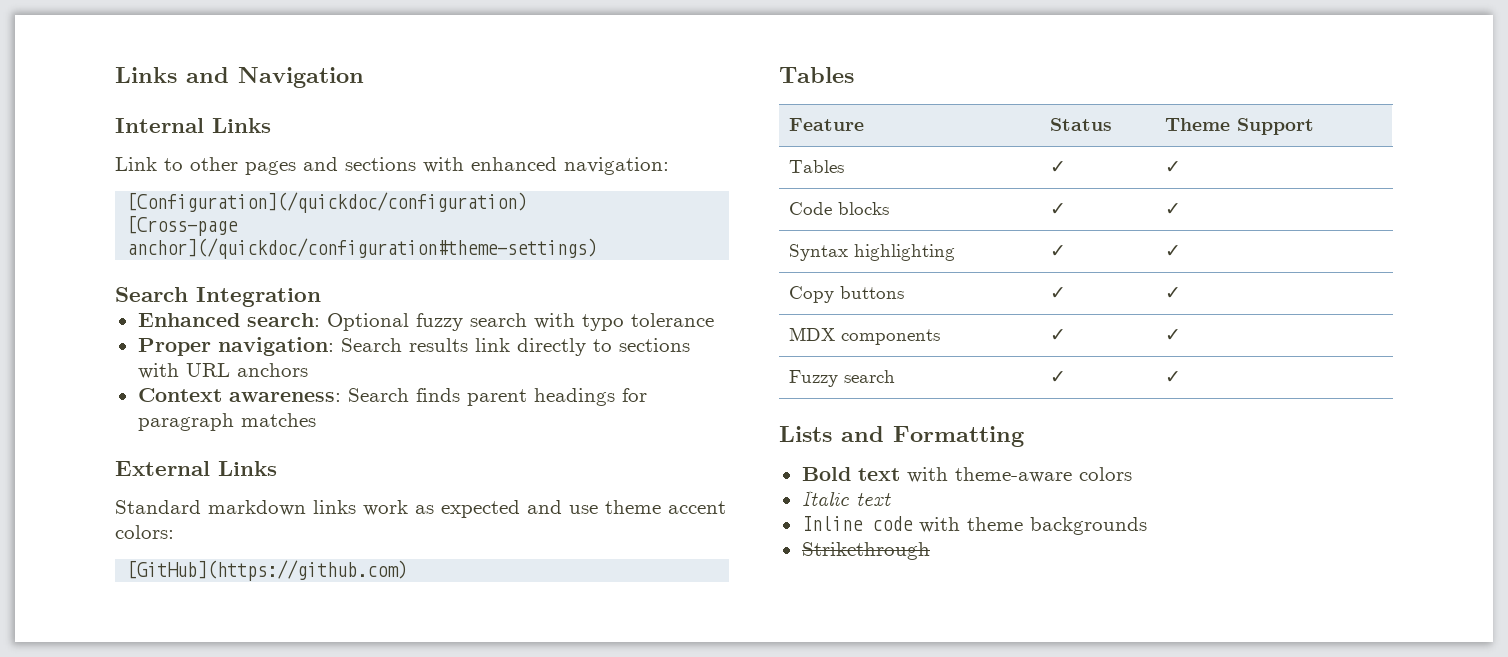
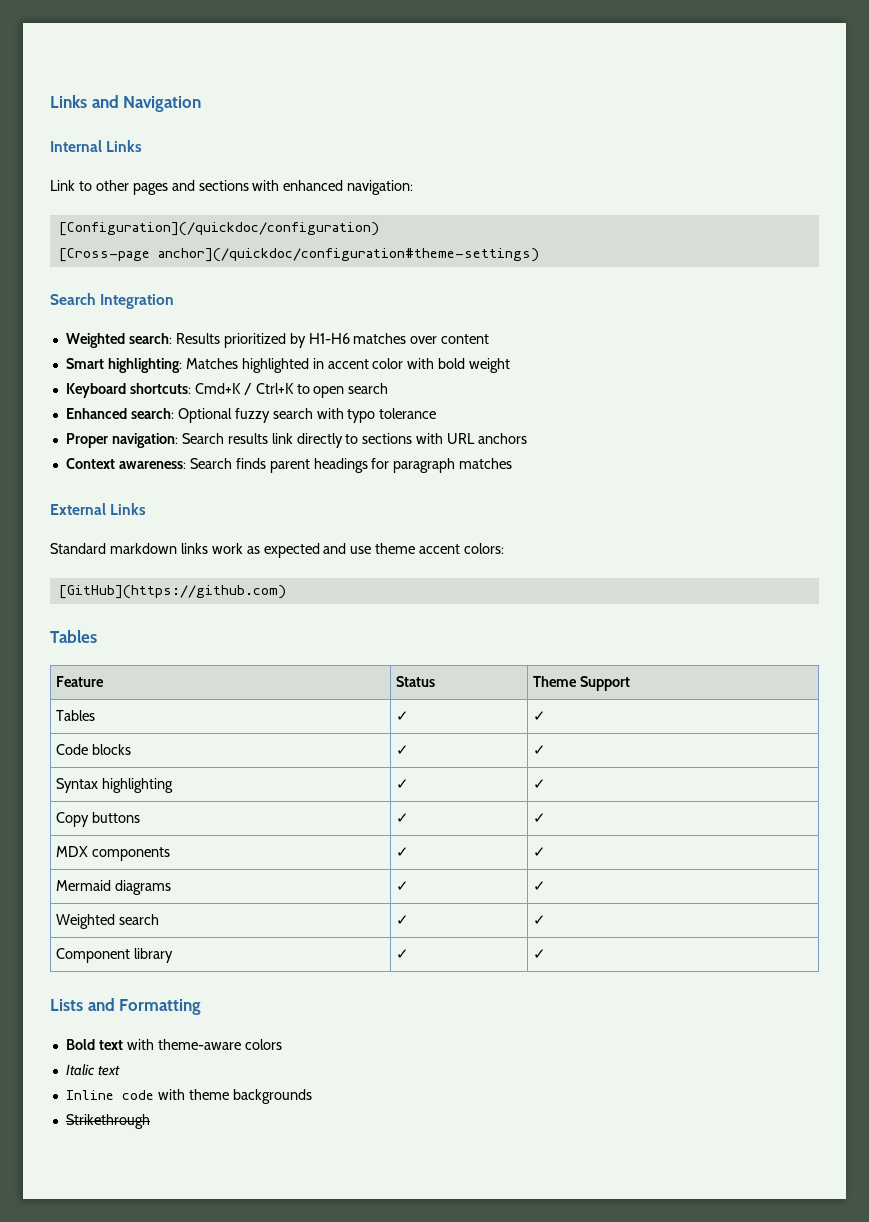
+ Weighted search: Results prioritized by H1-H6 matches over content
+ Smart highlighting: Matches highlighted in accent color with bold weight
+ Keyboard shortcuts: Cmd+K / Ctrl+K to open search
- Fuzzy search | ✓ | ✓
+ Mermaid diagrams | ✓ | ✓
+ Weighted search | ✓ | ✓
+ Component library | ✓ | ✓

